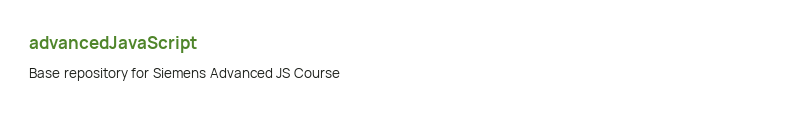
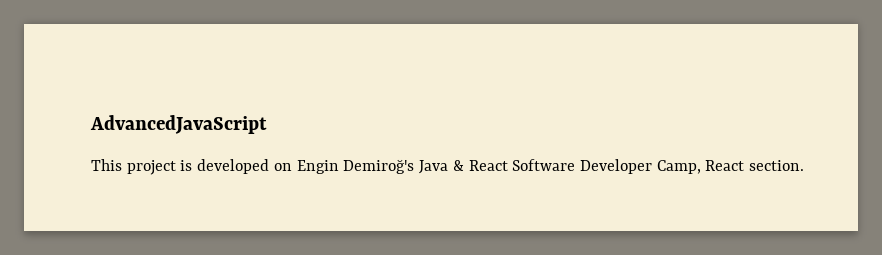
- advancedJavaScript
- Base repository for Siemens Advanced JS Course
+ AdvancedJavaScript
+ This project is developed on Engin Demiroğ's Java & React Software Developer Camp, React section.

